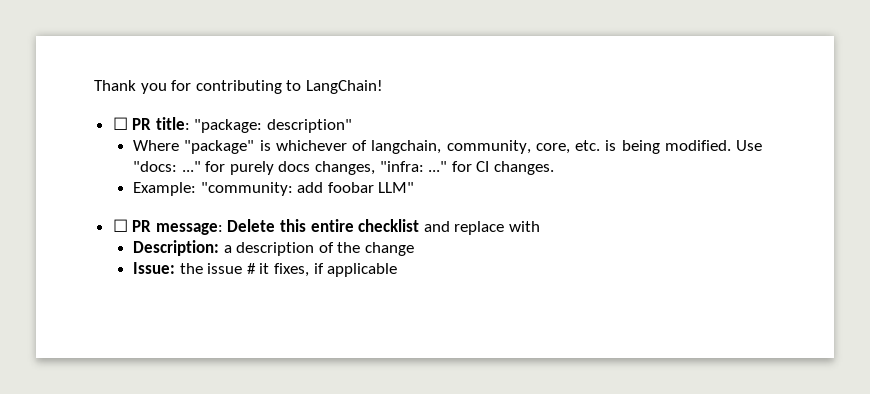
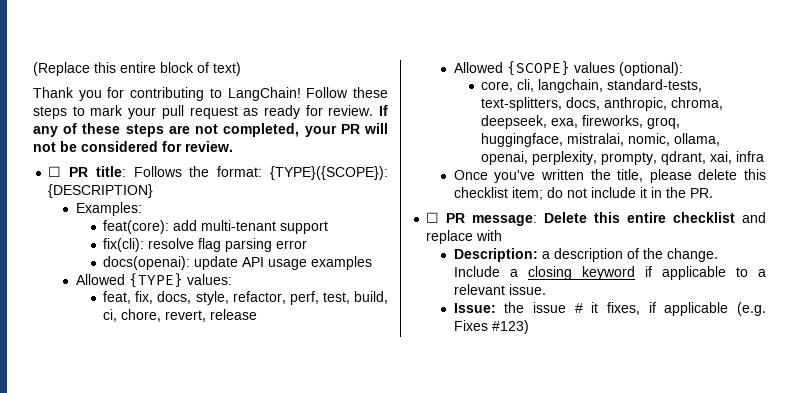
+ (Replace this entire block of text)
- Thank you for contributing to LangChain!
- ☐ PR title: "package: description"
- Where "package" is whichever of langchain, community, core, etc. is being modified. Use "docs: ..." for purely docs changes, "infra: ..." for CI changes.
- Example: "community: add foobar LLM"
+ Thank you for contributing to LangChain! Follow these steps to mark your pull request as ready for review. If any of these steps are not completed, your PR will not be considered for review.
+ ☐ PR title: Follows the format: {TYPE}({SCOPE}): {DESCRIPTION}
+ Examples:
+ feat(core): add multi-tenant support
+ fix(cli): resolve flag parsing error
+ docs(openai): update API usage examples
+ Allowed {TYPE} values:
+ feat, fix, docs, style, refactor, perf, test, build, ci, chore, revert, release
+ Allowed {SCOPE} values (optional):
+ core, cli, langchain, standard-tests, text-splitters, docs, anthropic, chroma, deepseek, exa, fireworks, groq, huggingface, mistralai, nomic, ollama, openai, perplexity, prompty, qdrant, xai, infra
+ Once you've written the title, please delete this checklist item; do not include it in the PR.
- Description: a description of the change
+ Description: a description of the change. Include a closing keyword if applicable to a relevant issue.
- Issue: the issue # it fixes, if applicable
+ Issue: the issue # it fixes, if applicable (e.g. Fixes #123)

